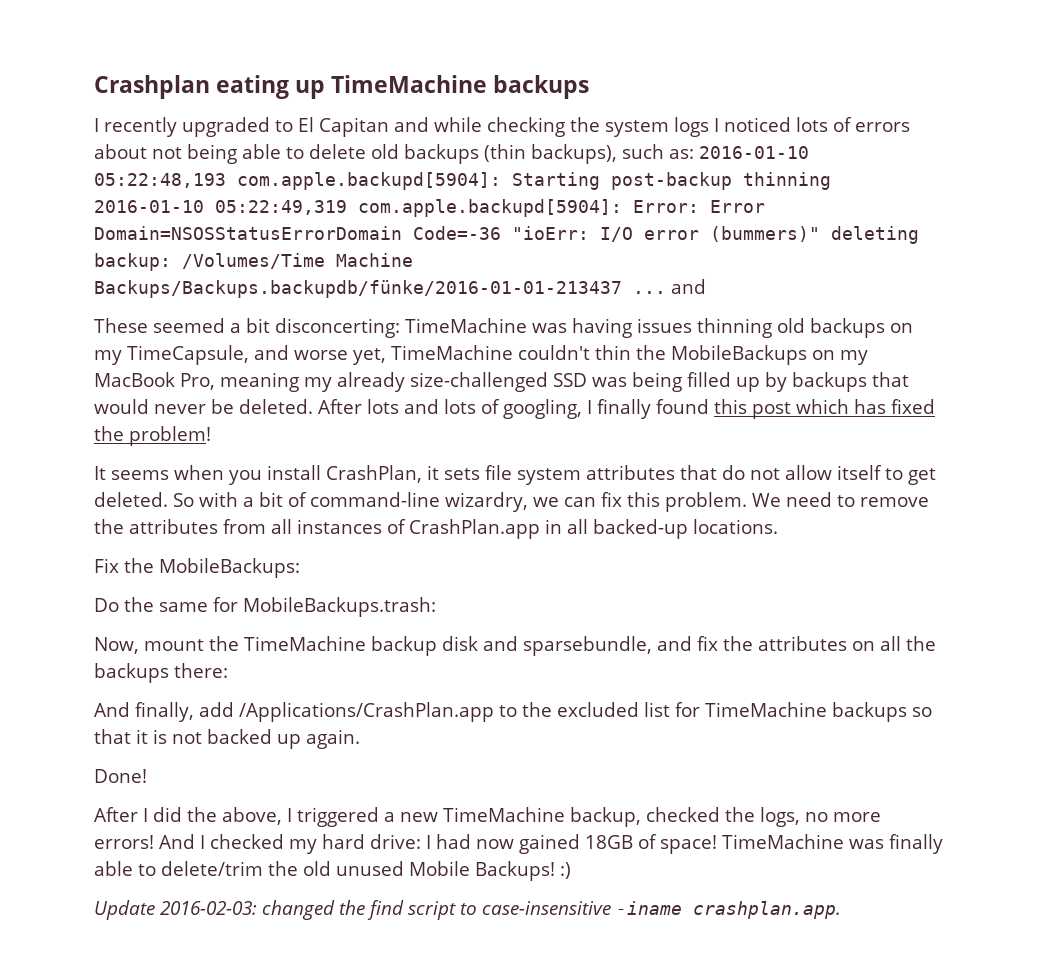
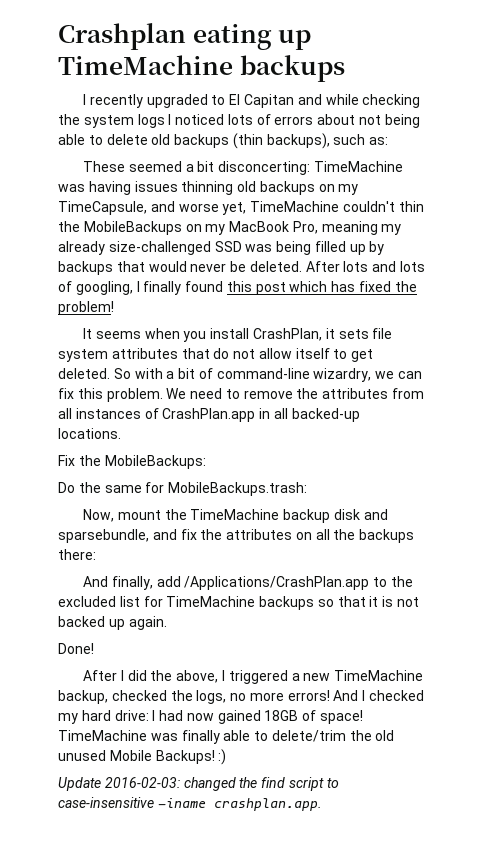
- I recently upgraded to El Capitan and while checking the system logs I noticed lots of errors about not being able to delete old backups (thin backups), such as: 2016-01-10 05:22:48,193 com.apple.backupd[5904]: Starting post-backup thinning 2016-01-10 05:22:49,319 com.apple.backupd[5904]: Error: Error Domain=NSOSStatusErrorDomain Code=-36 "ioErr: I/O error (bummers)" deleting backup: /Volumes/Time Machine Backups/Backups.backupdb/fünke/2016-01-01-213437 ... and
+ I recently upgraded to El Capitan and while checking the system logs I noticed lots of errors about not being able to delete old backups (thin backups), such as:

